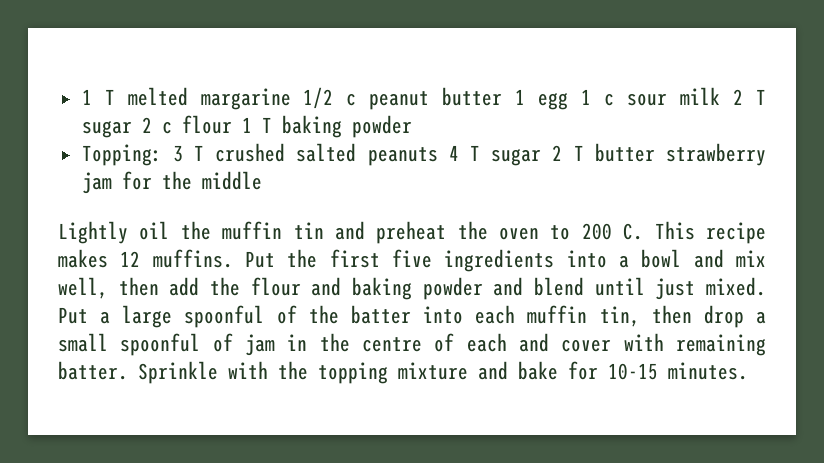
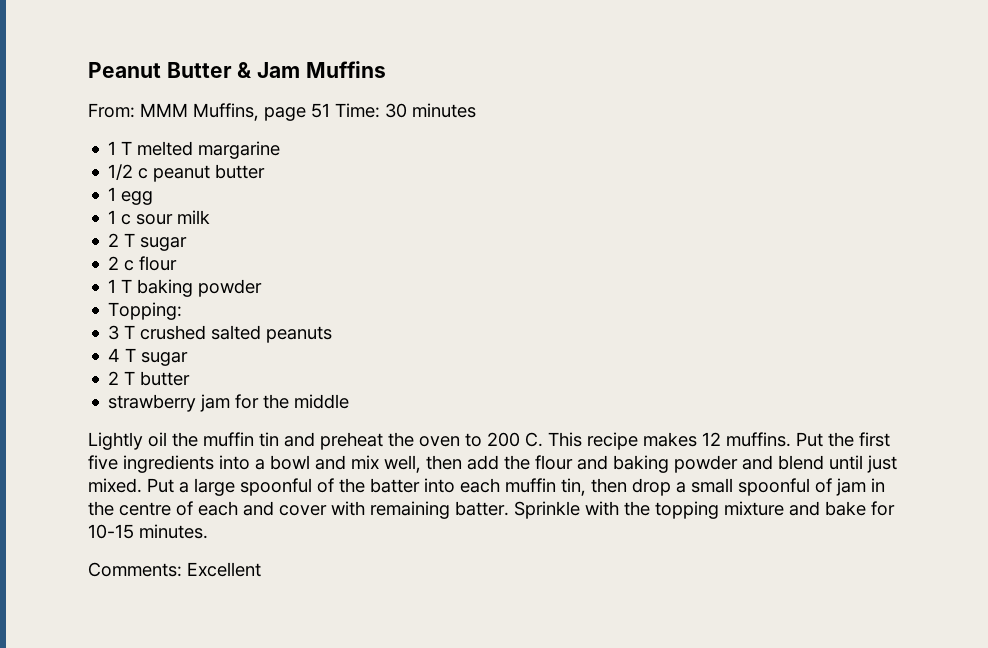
+ Peanut Butter & Jam Muffins
+ From: MMM Muffins, page 51 Time: 30 minutes
- 1 T melted margarine 1/2 c peanut butter 1 egg 1 c sour milk 2 T sugar 2 c flour 1 T baking powder
+ 1 T melted margarine
+ 1/2 c peanut butter
+ 1 egg
+ 1 c sour milk
+ 2 T sugar
+ 2 c flour
+ 1 T baking powder
- Topping: 3 T crushed salted peanuts 4 T sugar 2 T butter strawberry jam for the middle
+ Topping:
+ 3 T crushed salted peanuts
+ 4 T sugar
+ 2 T butter
+ strawberry jam for the middle
+ Comments: Excellent

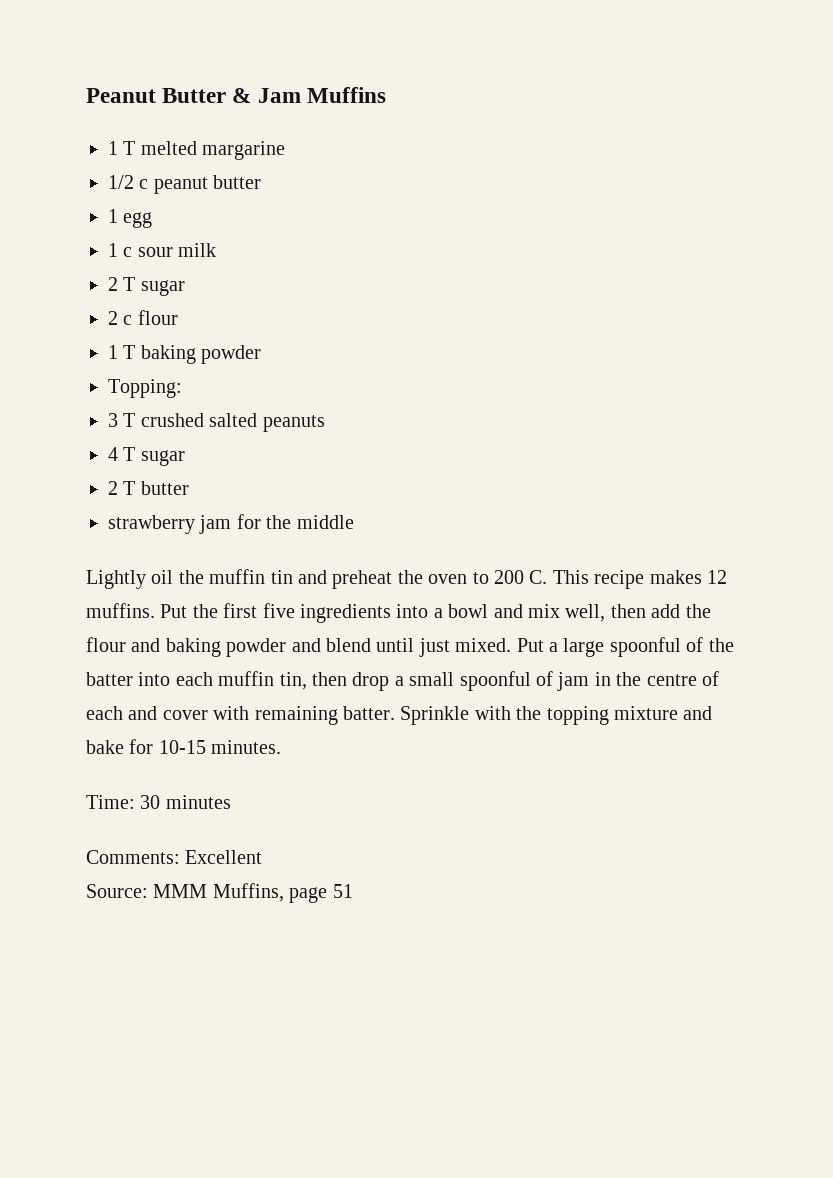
- From: MMM Muffins, page 51 Time: 30 minutes
+ Time: 30 minutes
+ Source: MMM Muffins, page 51

